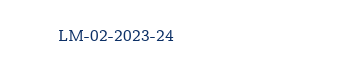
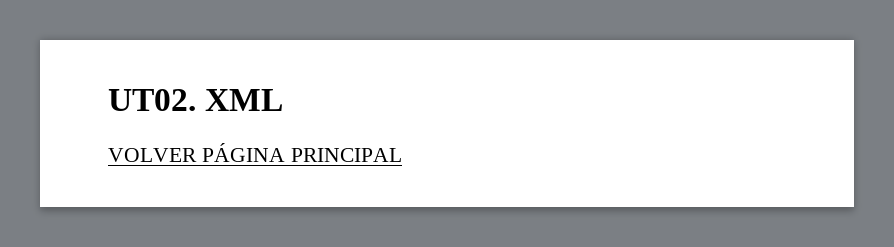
- LM-02-2023-24
+ UT02. XML
+ VOLVER PÁGINA PRINCIPAL

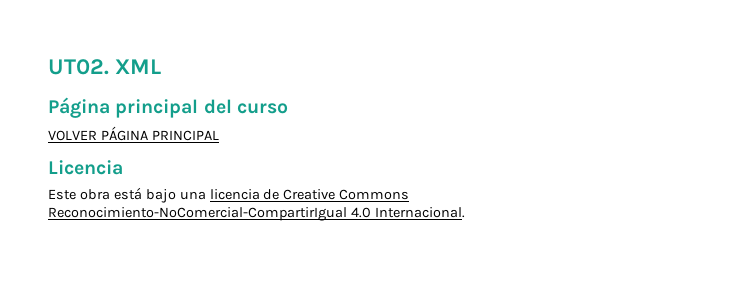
+ Página principal del curso
+ Licencia
+ Este obra está bajo una licencia de Creative Commons Reconocimiento-NoComercial-CompartirIgual 4.0 Internacional.

